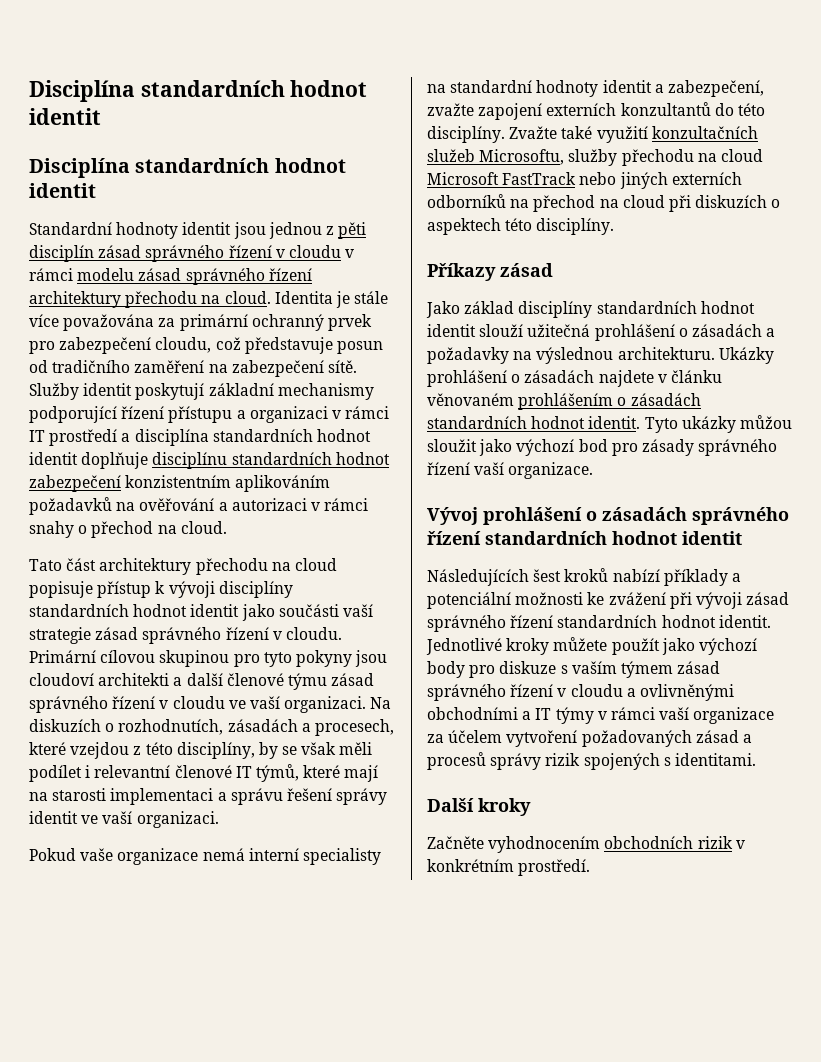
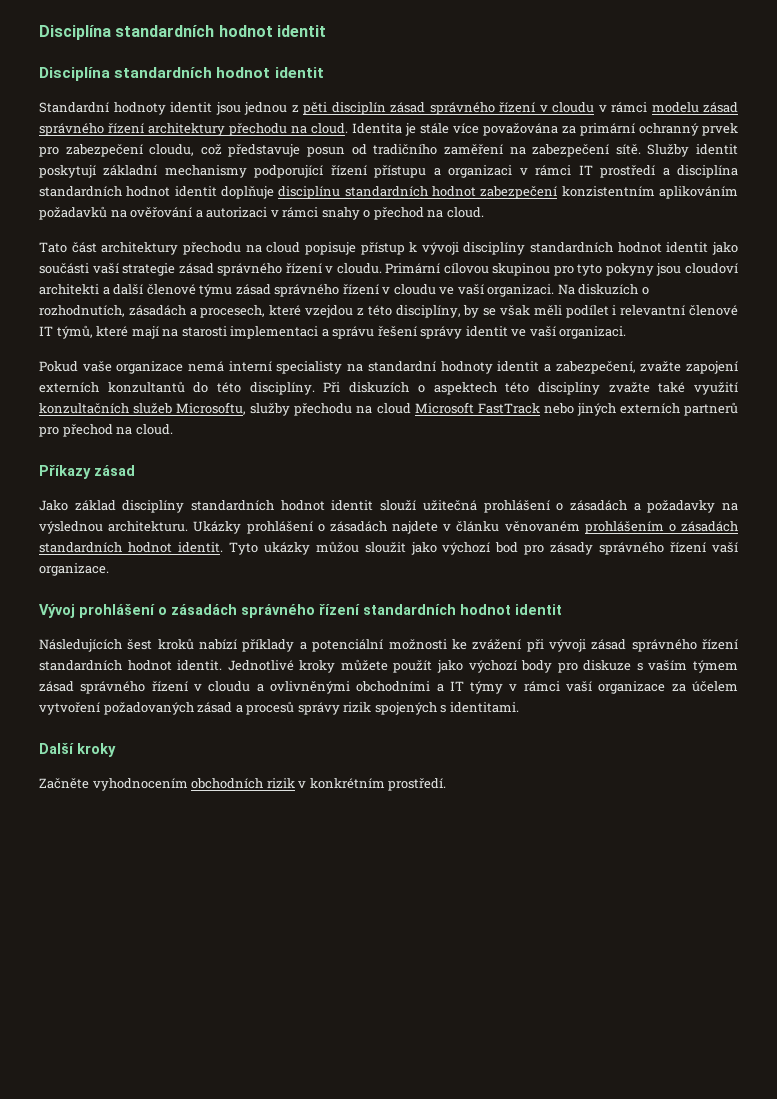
- Zvažte také využití konzultačních služeb Microsoftu, služby přechodu na cloud Microsoft FastTrack nebo jiných externích odborníků na přechod na cloud při diskuzích o aspektech této disciplíny.
+ Při diskuzích o aspektech této disciplíny zvažte také využití konzultačních služeb Microsoftu, služby přechodu na cloud Microsoft FastTrack nebo jiných externích partnerů pro přechod na cloud.

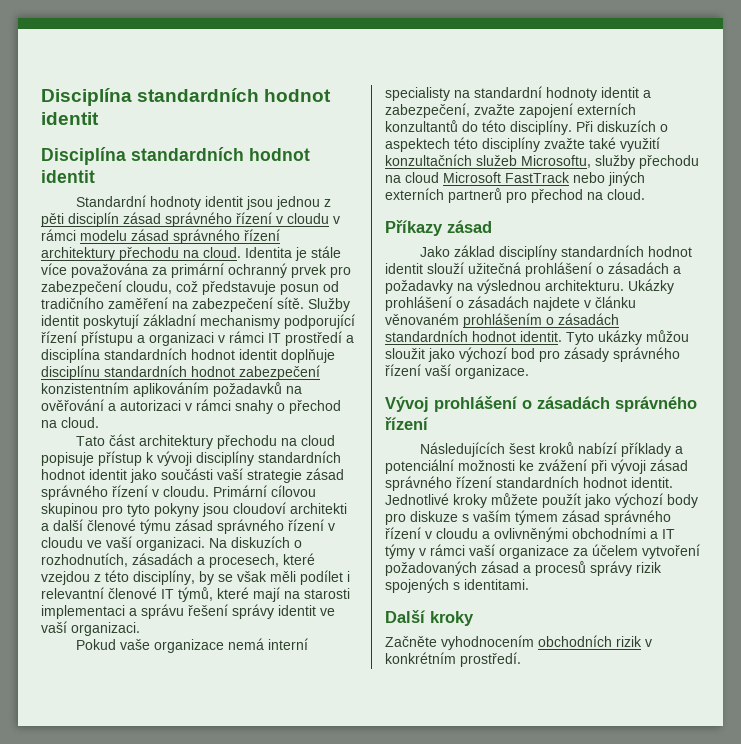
- Vývoj prohlášení o zásadách správného řízení standardních hodnot identit
+ Vývoj prohlášení o zásadách správného řízení

